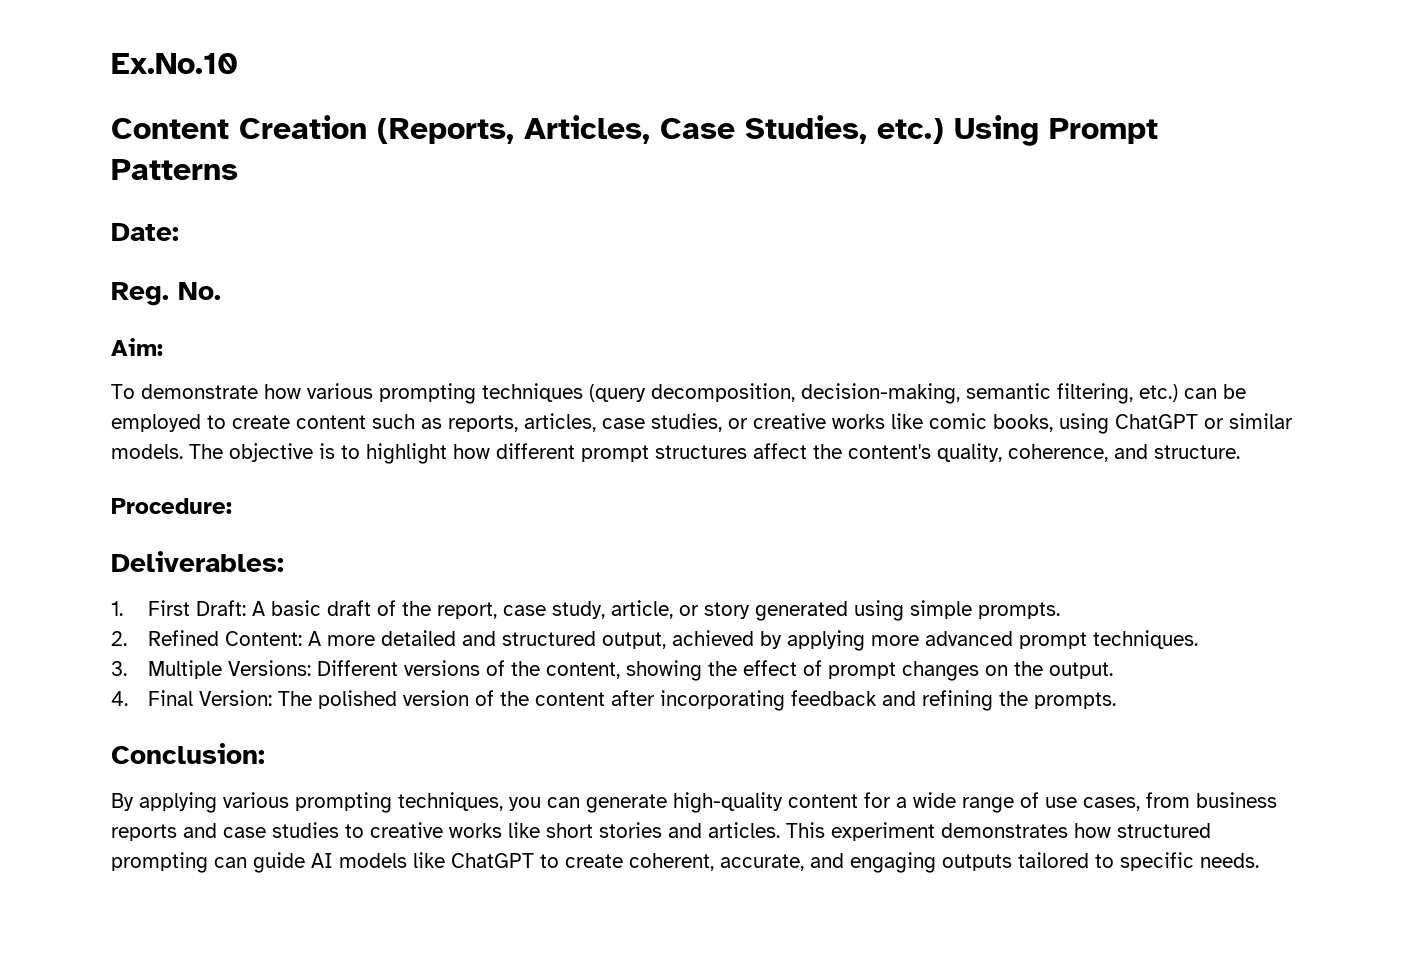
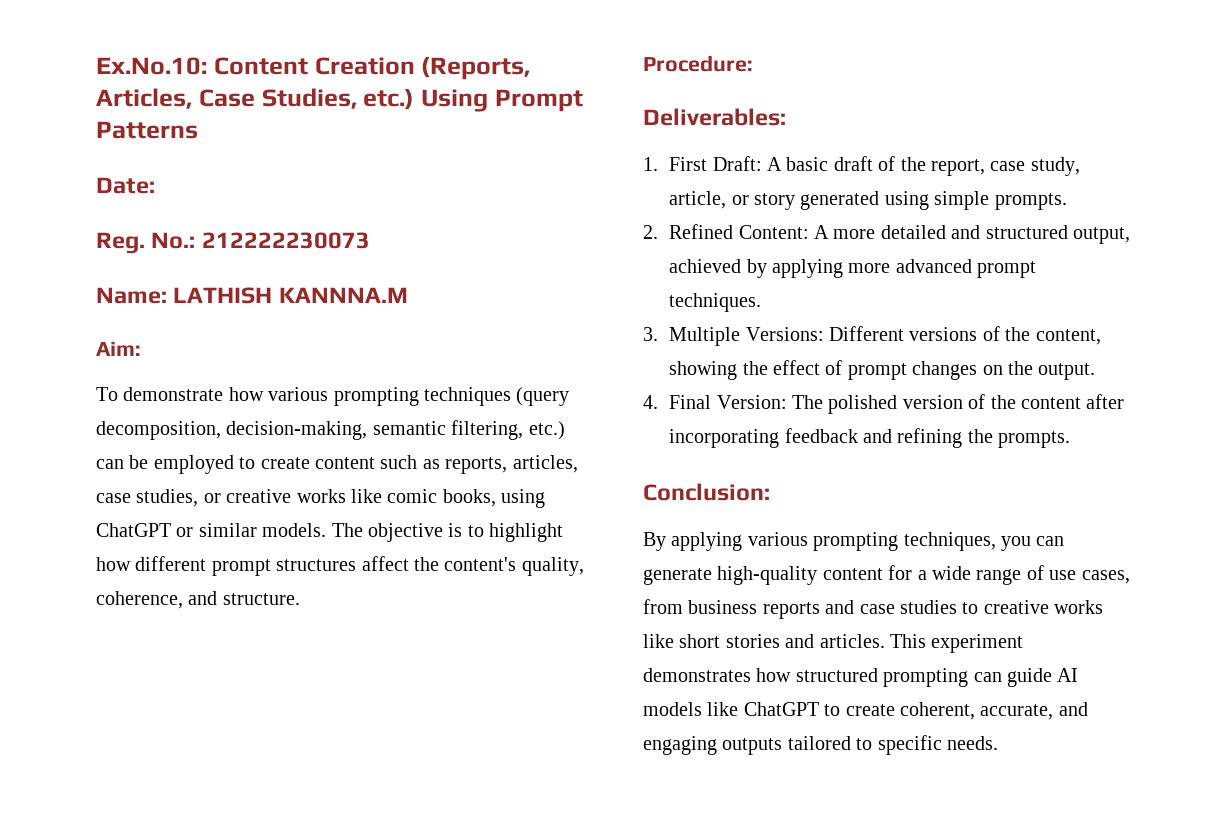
- Ex.No.10
- Content Creation (Reports, Articles, Case Studies, etc.) Using Prompt Patterns
+ Ex.No.10: Content Creation (Reports, Articles, Case Studies, etc.) Using Prompt Patterns
- Reg. No.
+ Reg. No.: 212222230073
+ Name: LATHISH KANNNA.M

